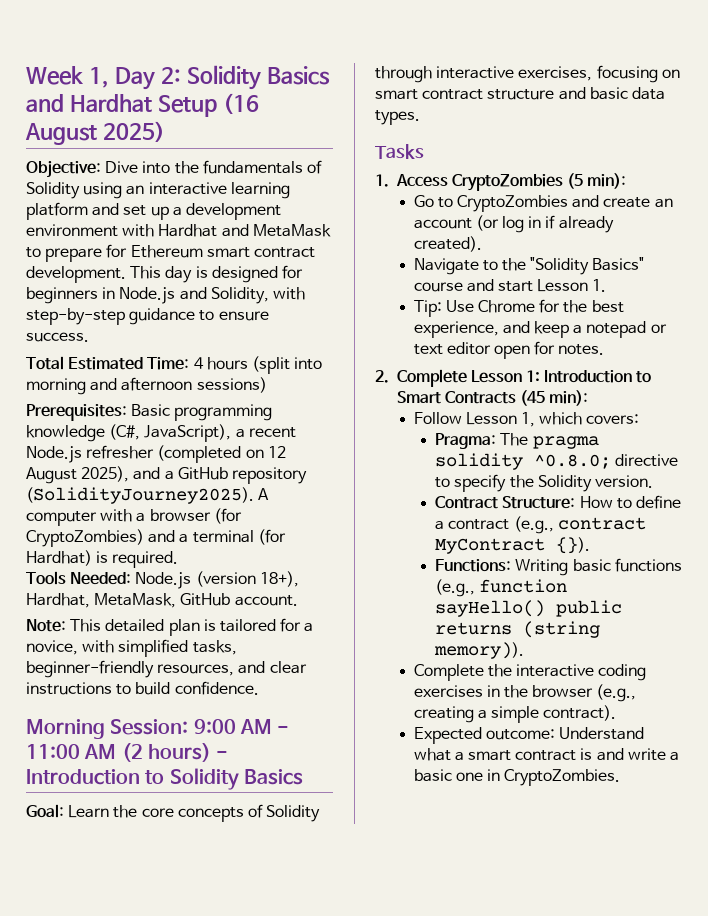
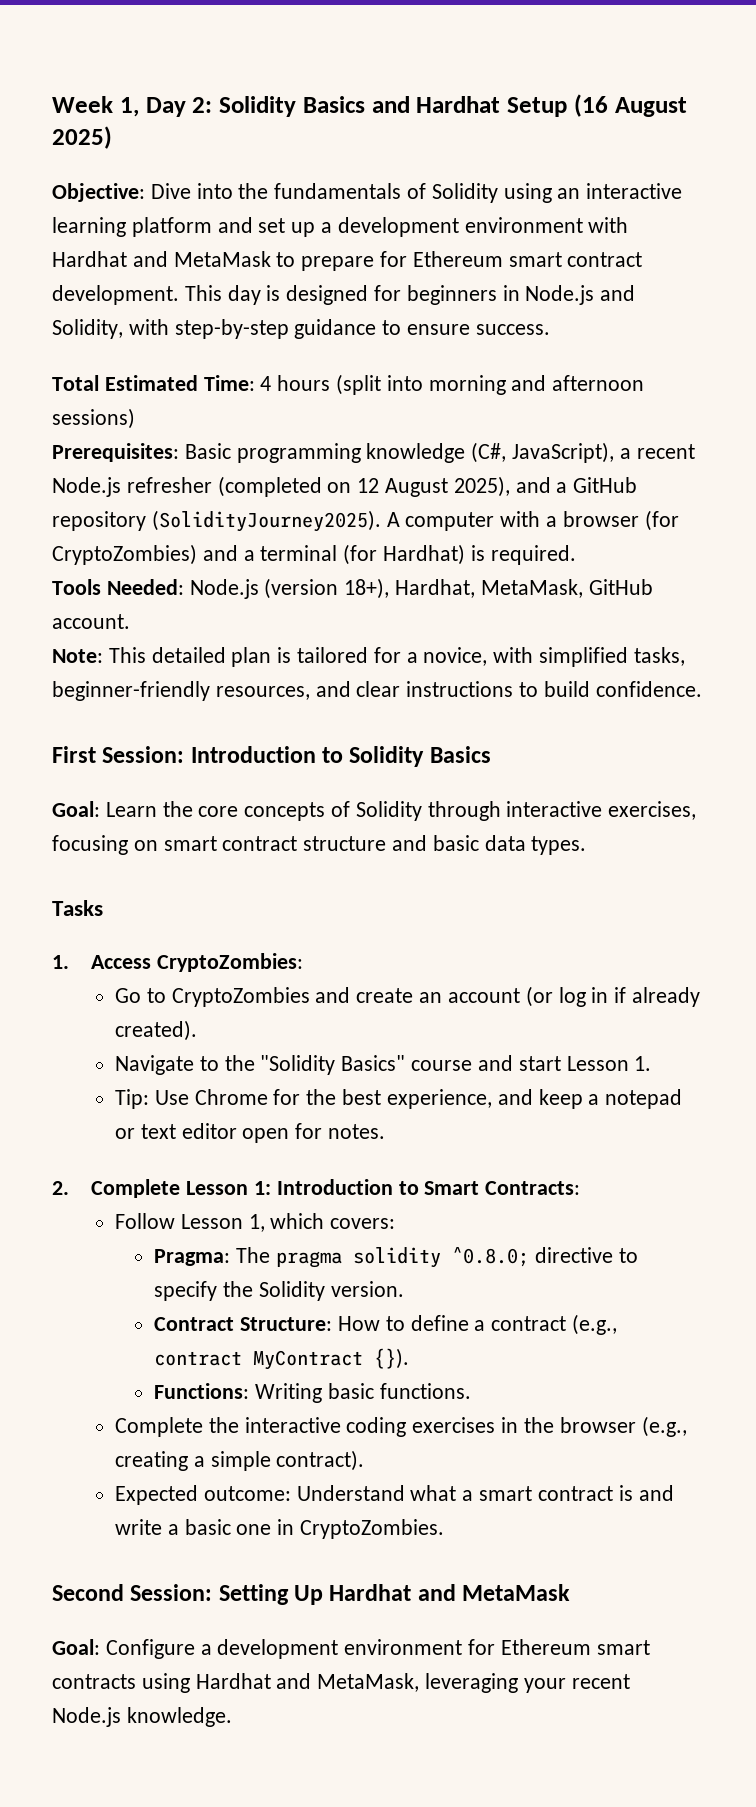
- Morning Session: 9:00 AM - 11:00 AM (2 hours) - Introduction to Solidity Basics
+ First Session: Introduction to Solidity Basics
- 1. Access CryptoZombies (5 min):
+ 1. Access CryptoZombies:
- 2. Complete Lesson 1: Introduction to Smart Contracts (45 min):
+ 2. Complete Lesson 1: Introduction to Smart Contracts:
- Functions: Writing basic functions (e.g., function sayHello() public returns (string memory)).
+ Functions: Writing basic functions.
+ Second Session: Setting Up Hardhat and MetaMask
+ Goal: Configure a development environment for Ethereum smart contracts using Hardhat and MetaMask, leveraging your recent Node.js knowledge.

